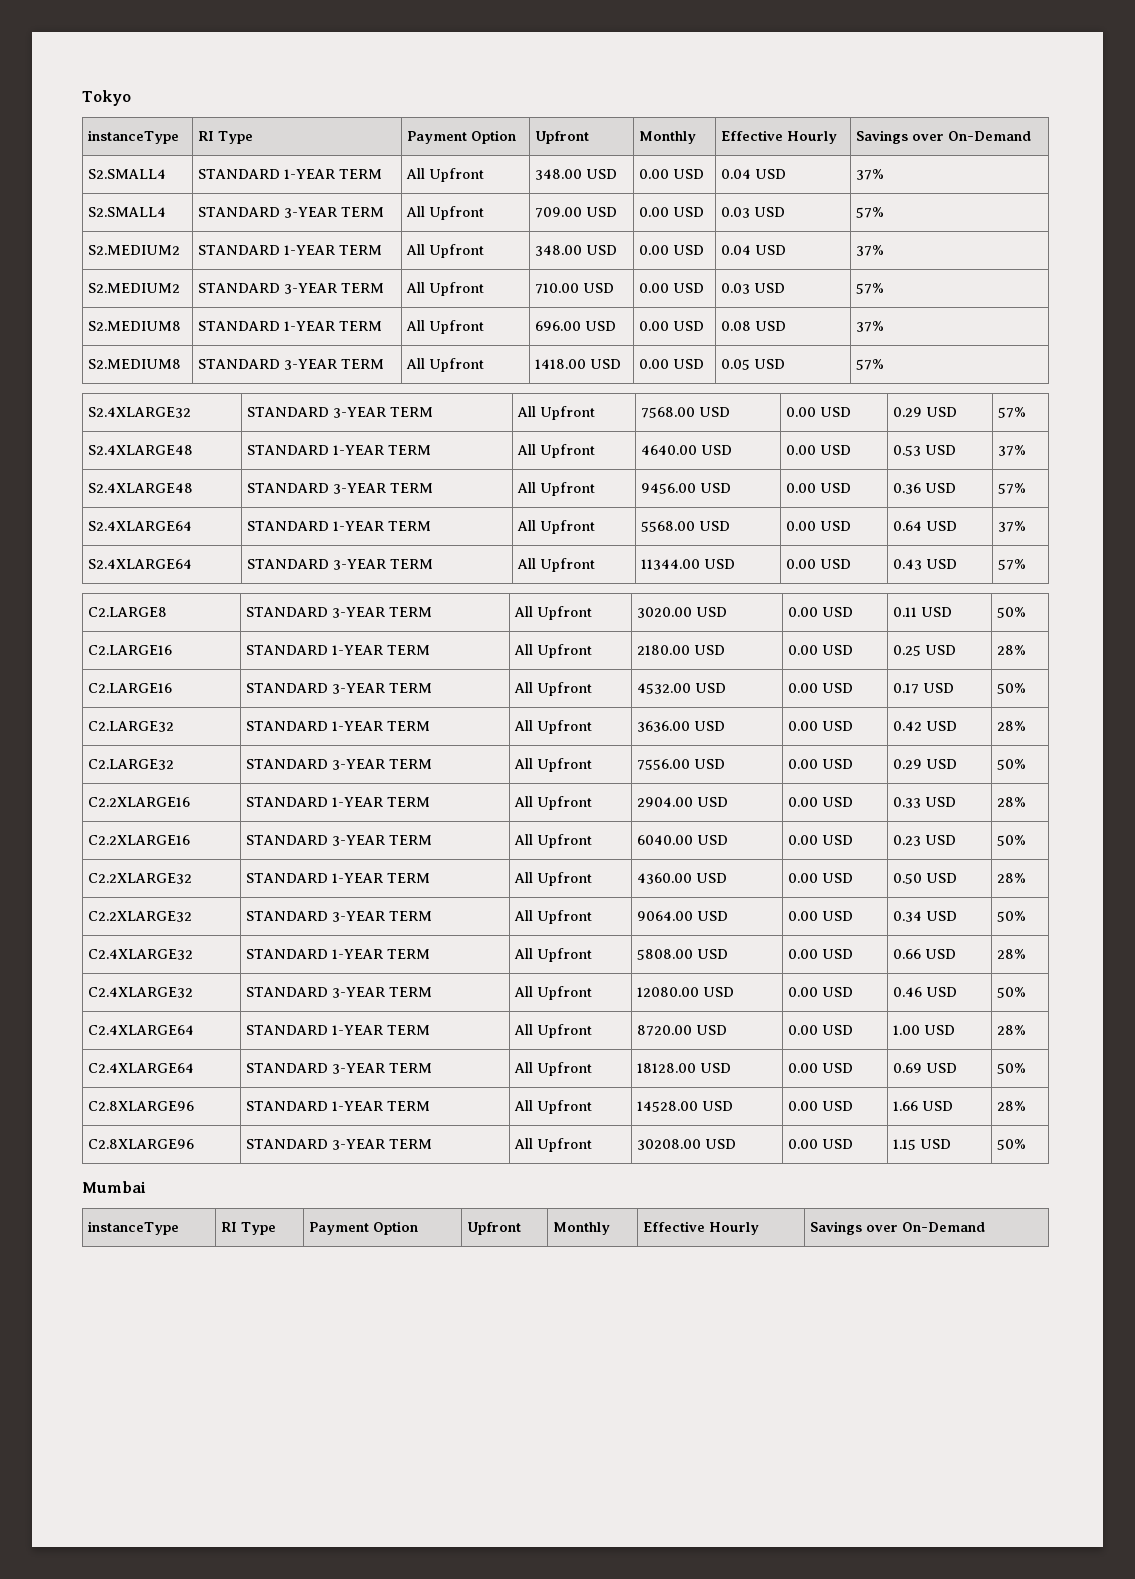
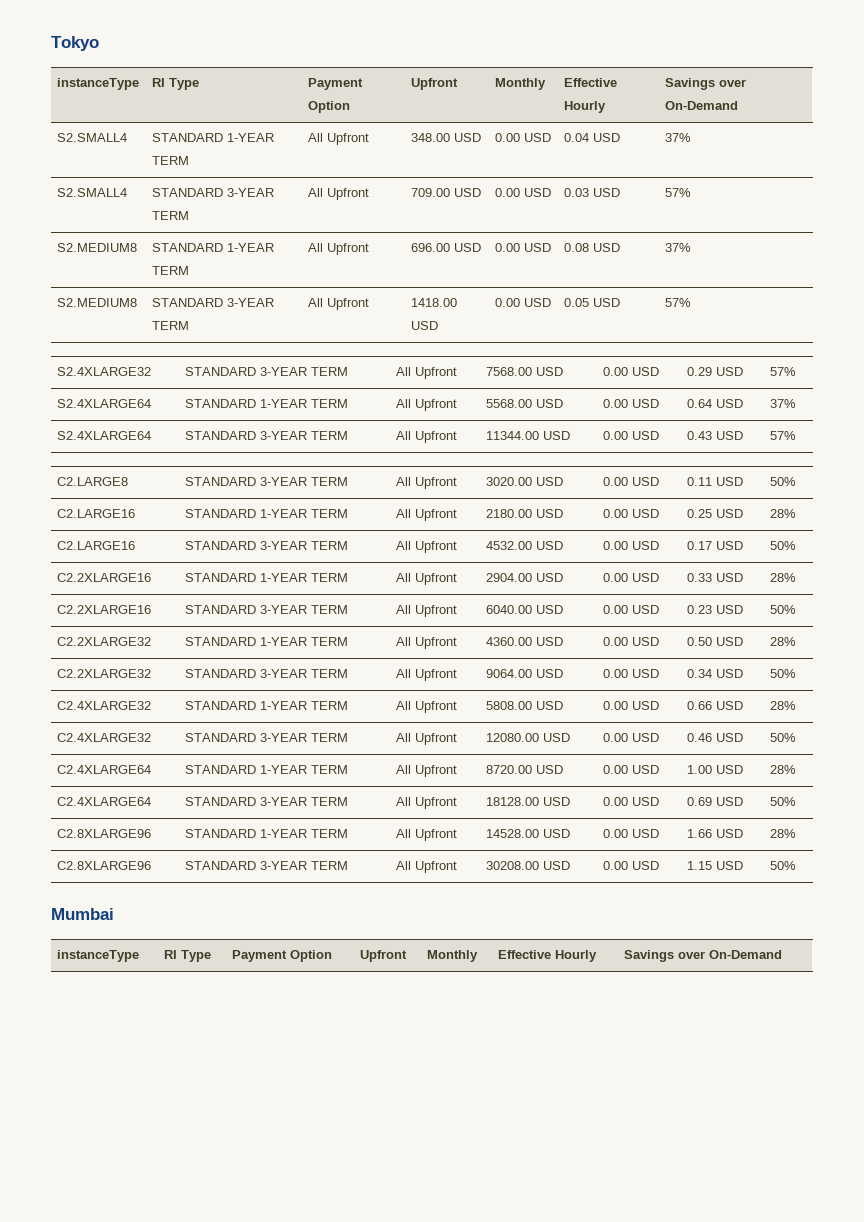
- S2.MEDIUM2 | STANDARD 1-YEAR TERM | All Upfront | 348.00 USD | 0.00 USD | 0.04 USD | 37%
- S2.MEDIUM2 | STANDARD 3-YEAR TERM | All Upfront | 710.00 USD | 0.00 USD | 0.03 USD | 57%
- S2.4XLARGE48 | STANDARD 1-YEAR TERM | All Upfront | 4640.00 USD | 0.00 USD | 0.53 USD | 37%
- S2.4XLARGE48 | STANDARD 3-YEAR TERM | All Upfront | 9456.00 USD | 0.00 USD | 0.36 USD | 57%
- C2.LARGE32 | STANDARD 1-YEAR TERM | All Upfront | 3636.00 USD | 0.00 USD | 0.42 USD | 28%
- C2.LARGE32 | STANDARD 3-YEAR TERM | All Upfront | 7556.00 USD | 0.00 USD | 0.29 USD | 50%

